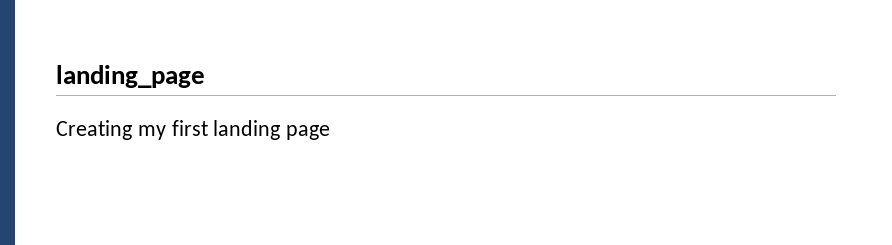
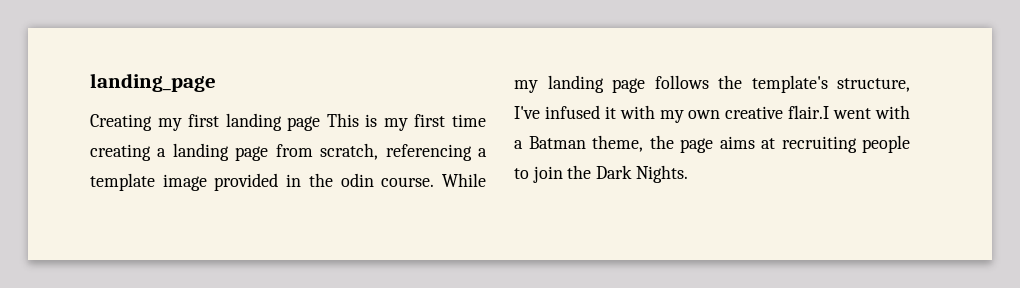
- Creating my first landing page
+ Creating my first landing page This is my first time creating a landing page from scratch, referencing a template image provided in the odin course. While my landing page follows the template's structure, I've infused it with my own creative flair.I went with a Batman theme, the page aims at recruiting people to join the Dark Nights.

